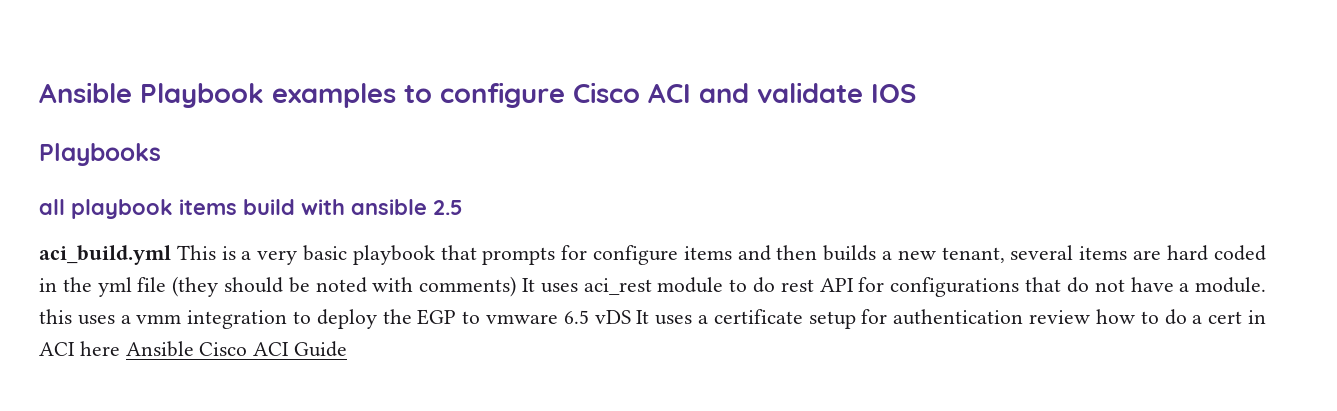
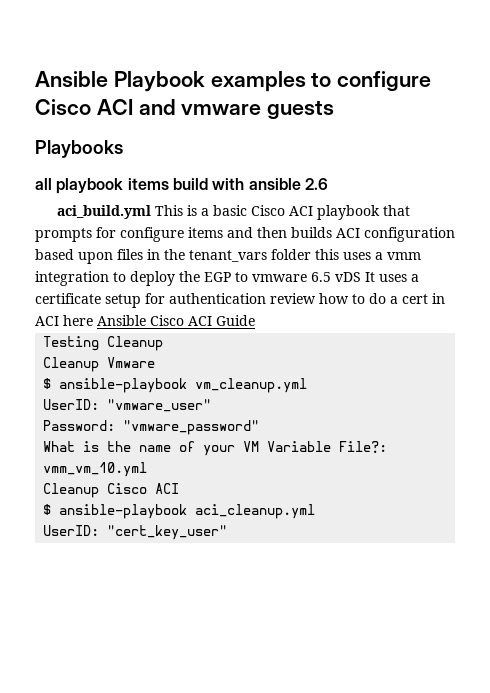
- Ansible Playbook examples to configure Cisco ACI and validate IOS
+ Ansible Playbook examples to configure Cisco ACI and vmware guests
- all playbook items build with ansible 2.5
+ all playbook items build with ansible 2.6
- aci_build.yml This is a very basic playbook that prompts for configure items and then builds a new tenant, several items are hard coded in the yml file (they should be noted with comments) It uses aci_rest module to do rest API for configurations that do not have a module. this uses a vmm integration to deploy the EGP to vmware 6.5 vDS It uses a certificate setup for authentication review how to do a cert in ACI here Ansible Cisco ACI Guide
+ aci_build.yml This is a basic Cisco ACI playbook that prompts for configure items and then builds ACI configuration based upon files in the tenant_vars folder this uses a vmm integration to deploy the EGP to vmware 6.5 vDS It uses a certificate setup for authentication review how to do a cert in ACI here Ansible Cisco ACI Guide
+ Testing Cleanup
+ Cleanup Vmware
+ $ ansible-playbook vm_cleanup.yml
+ UserID: "vmware_user"
+ Password: "vmware_password"
+ What is the name of your VM Variable File?: vmm_vm_10.yml
+ Cleanup Cisco ACI
+ $ ansible-playbook aci_cleanup.yml
+ UserID: "cert_key_user"

